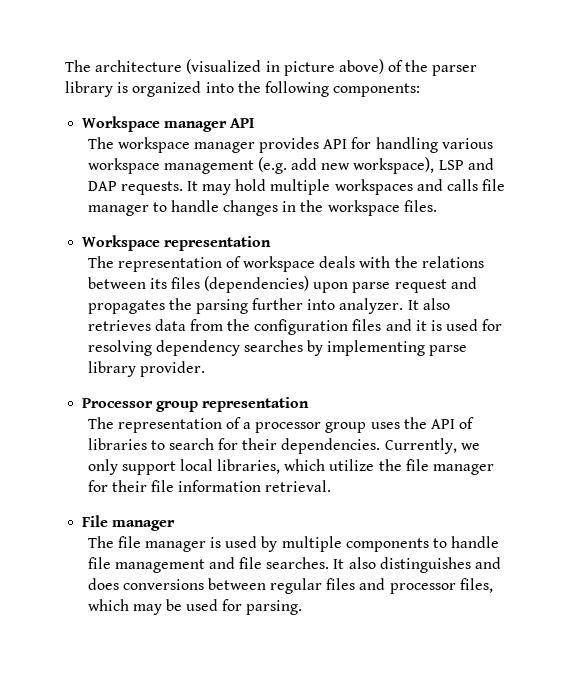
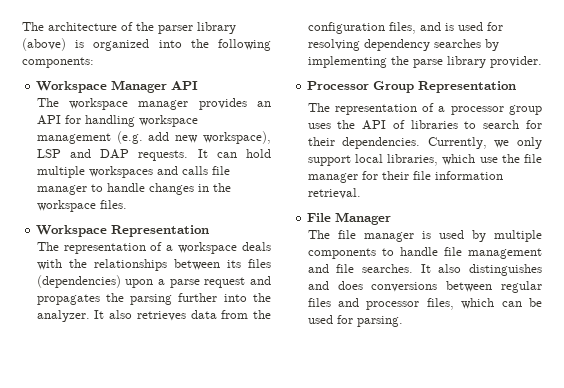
- The architecture (visualized in picture above) of the parser library is organized into the following components:
+ The architecture of the parser library (above) is organized into the following components:
- Workspace manager API
+ Workspace Manager API
- The workspace manager provides API for handling various workspace management (e.g. add new workspace), LSP and DAP requests.
+ The workspace manager provides an API for handling workspace management (e.g. add new workspace), LSP and DAP requests.
- It may hold multiple workspaces and calls file manager to handle changes in the workspace files.
+ It can hold multiple workspaces and calls file manager to handle changes in the workspace files.
- Workspace representation
- The representation of workspace deals with the relations between its files (dependencies) upon parse request and propagates the parsing further into analyzer.
+ Workspace Representation
+ The representation of a workspace deals with the relationships between its files (dependencies) upon a parse request and propagates the parsing further into the analyzer.
- It also retrieves data from the configuration files and it is used for resolving dependency searches by implementing parse library provider.
+ It also retrieves data from the configuration files, and is used for resolving dependency searches by implementing the parse library provider.
- Processor group representation
+ Processor Group Representation
- Currently, we only support local libraries, which utilize the file manager for their file information retrieval.
+ Currently, we only support local libraries, which use the file manager for their file information retrieval.
- File manager
+ File Manager
- It also distinguishes and does conversions between regular files and processor files, which may be used for parsing.
+ It also distinguishes and does conversions between regular files and processor files, which can be used for parsing.

